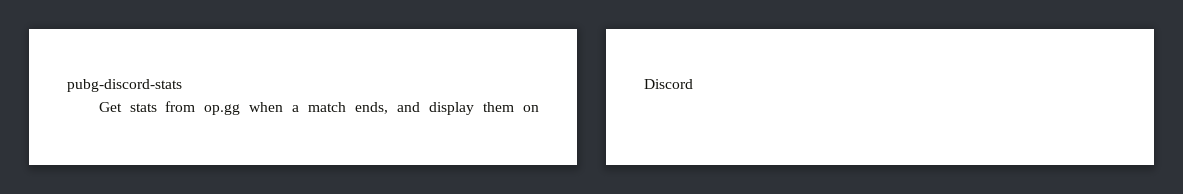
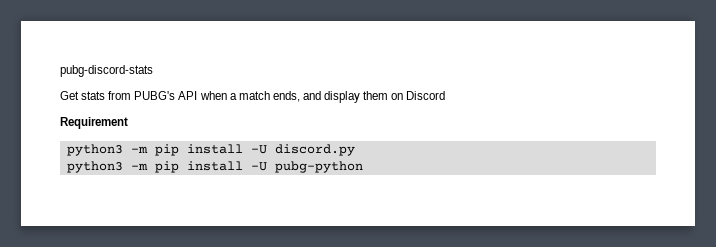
- Get stats from op.gg when a match ends, and display them on Discord
+ Get stats from PUBG's API when a match ends, and display them on Discord
+ Requirement
+ python3 -m pip install -U discord.py
+ python3 -m pip install -U pubg-python

